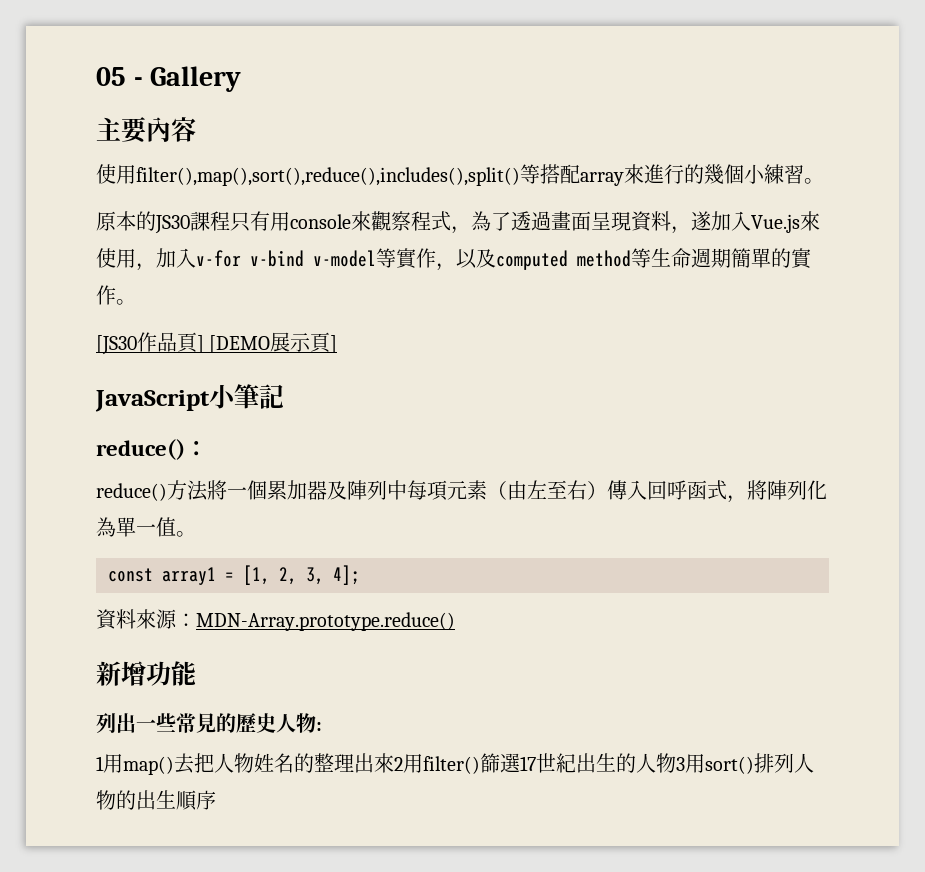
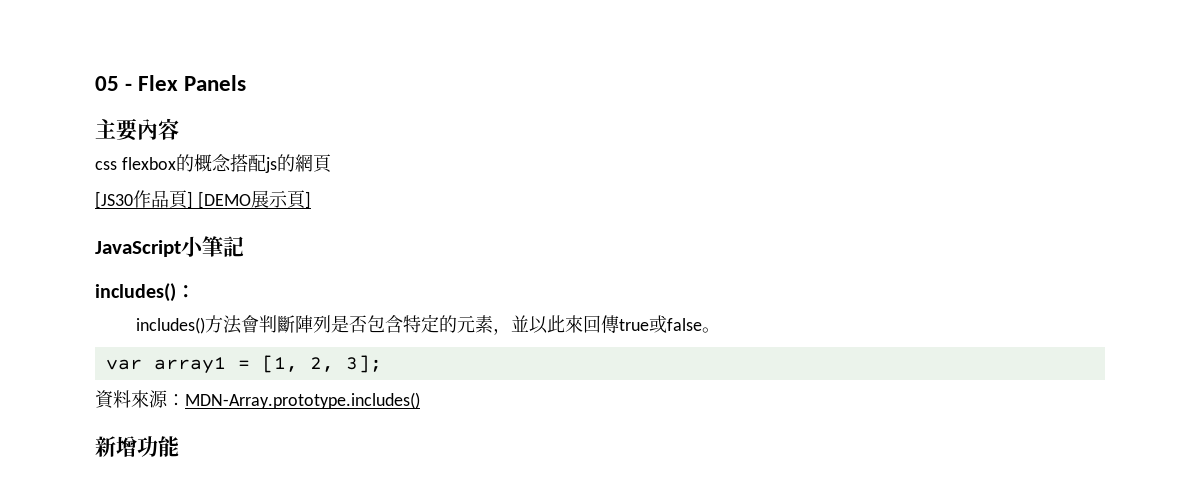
- 05 - Gallery
+ 05 - Flex Panels
- 使用filter(),map(),sort(),reduce(),includes(),split()等搭配array來進行的幾個小練習。
- 原本的JS30課程只有用console來觀察程式，為了透過畫面呈現資料，遂加入Vue.js來使用，加入v-for v-bind v-model等實作，以及computed method等生命週期簡單的實作。
+ css flexbox的概念搭配js的網頁
- reduce()：
- reduce()方法將一個累加器及陣列中每項元素（由左至右）傳入回呼函式，將陣列化為單一值。
- const array1 = [1, 2, 3, 4];
+ includes()：
+ includes()方法會判斷陣列是否包含特定的元素，並以此來回傳true或false。
+ var array1 = [1, 2, 3];
- 資料來源：MDN-Array.prototype.reduce()
+ 資料來源：MDN-Array.prototype.includes()
- 列出一些常見的歷史人物:
- 1用map()去把人物姓名的整理出來2用filter()篩選17世紀出生的人物3用sort()排列人物的出生順序

